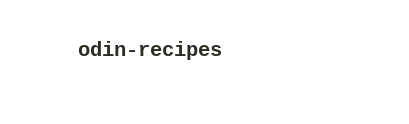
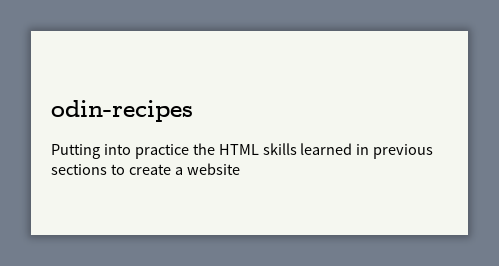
+ Putting into practice the HTML skills learned in previous sections to create a website

